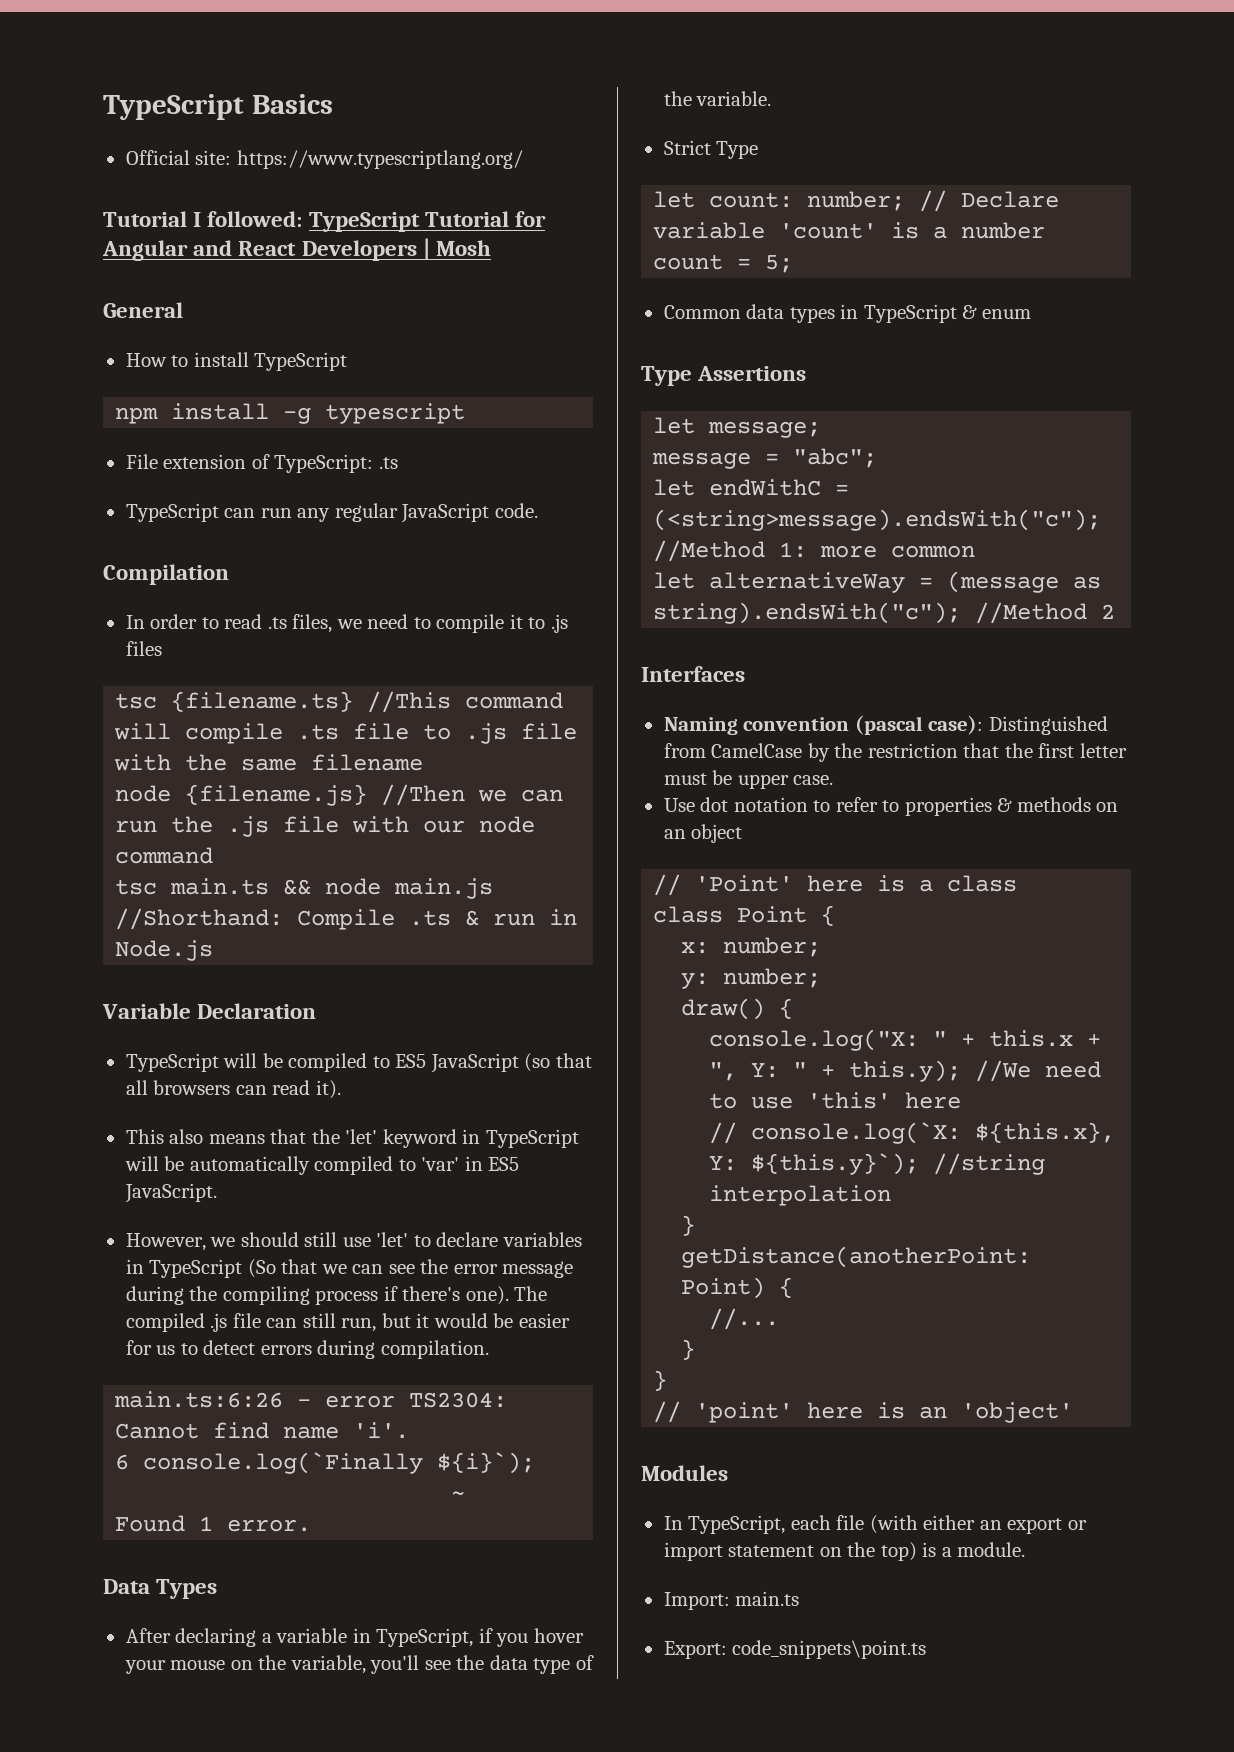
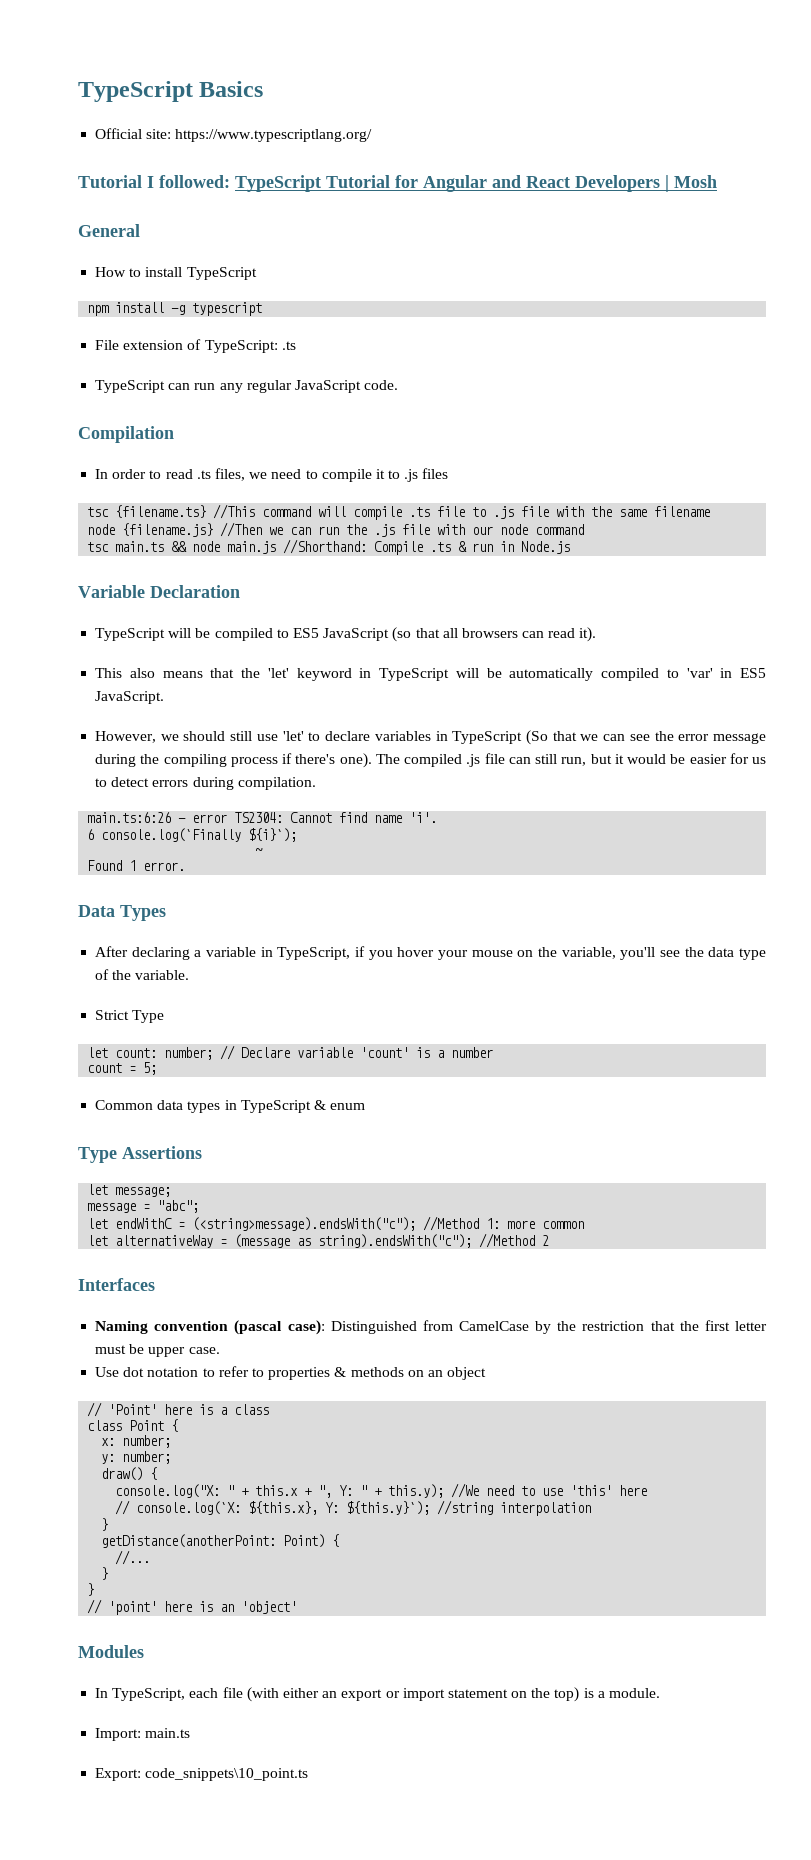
- Export: code_snippets\point.ts
+ Export: code_snippets\10_point.ts

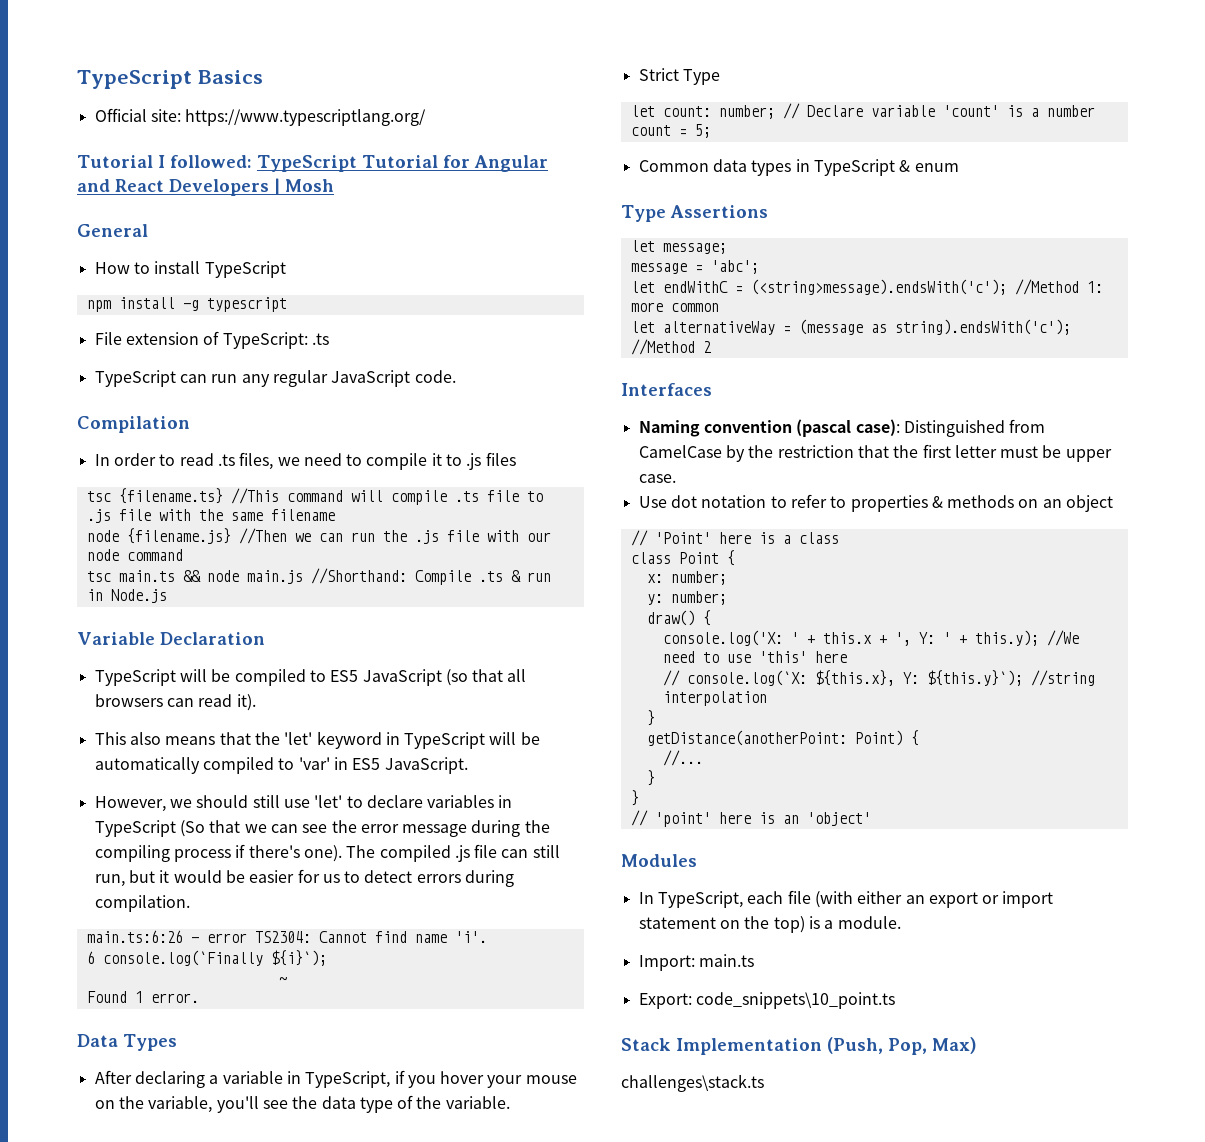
- message = "abc";
+ message = 'abc';
- let endWithC = (<string>message).endsWith("c"); //Method 1: more common
+ let endWithC = (<string>message).endsWith('c'); //Method 1: more common
- let alternativeWay = (message as string).endsWith("c"); //Method 2
+ let alternativeWay = (message as string).endsWith('c'); //Method 2
- console.log("X: " + this.x + ", Y: " + this.y); //We need to use 'this' here
+ console.log('X: ' + this.x + ', Y: ' + this.y); //We need to use 'this' here
+ Stack Implementation (Push, Pop, Max)
+ challenges\stack.ts

